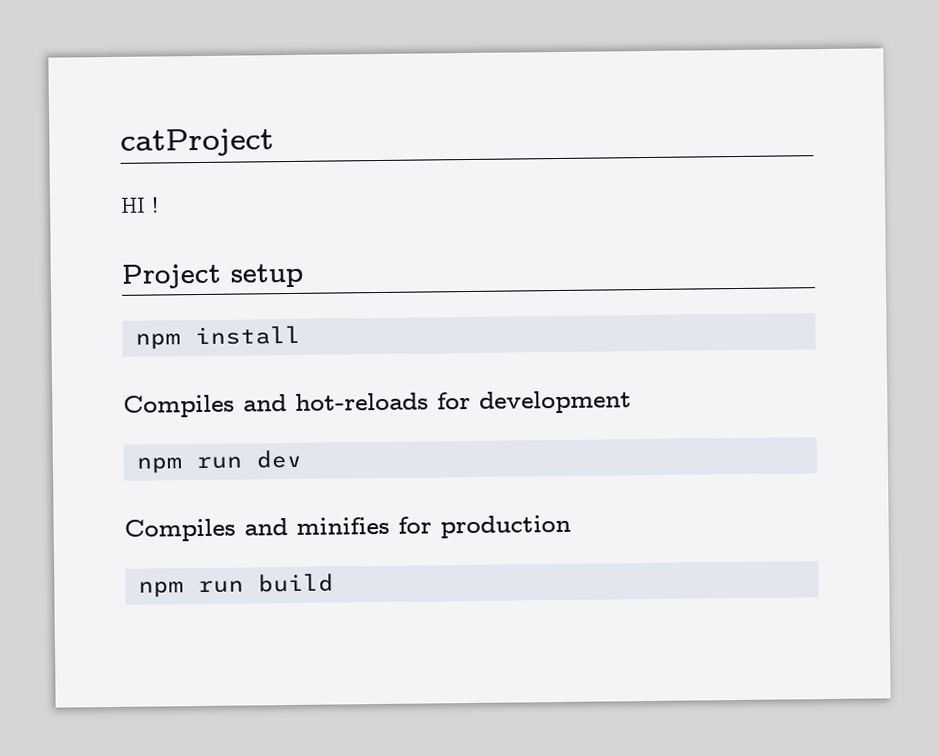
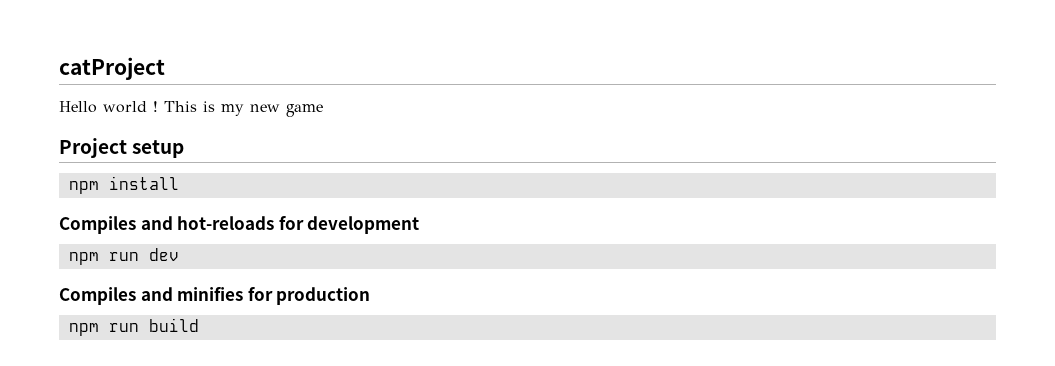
- HI !
+ Hello world ! This is my new game

